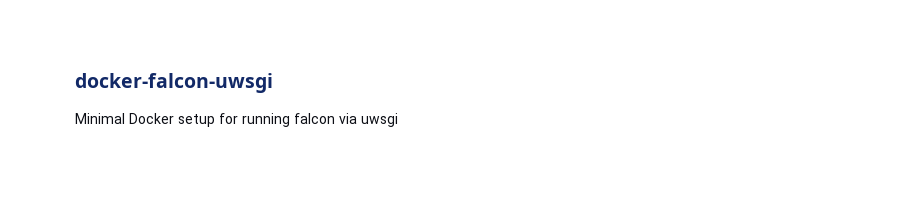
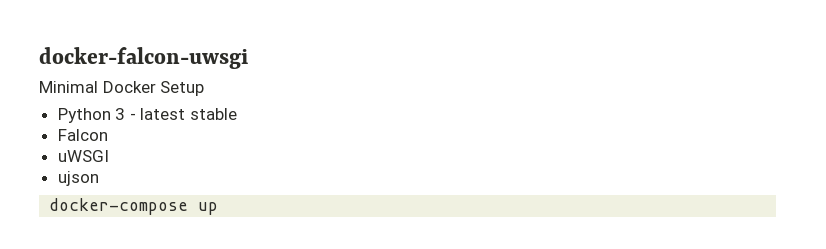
- Minimal Docker setup for running falcon via uwsgi
+ Minimal Docker Setup
+ Python 3 - latest stable
+ Falcon
+ uWSGI
+ ujson
+ docker-compose up

